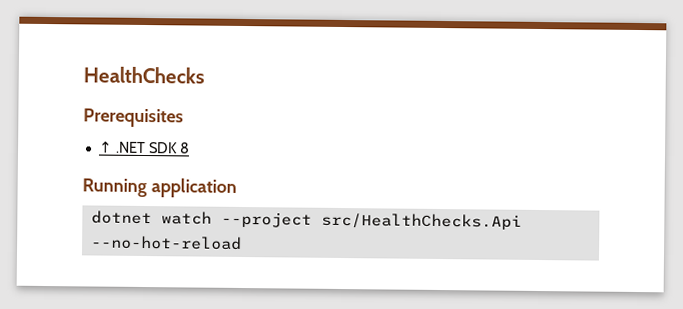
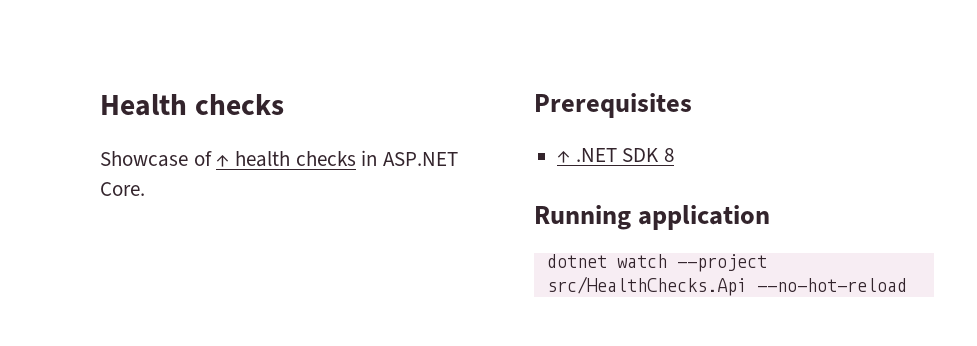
- HealthChecks
+ Health checks
+ Showcase of ↑ health checks in ASP.NET Core.

